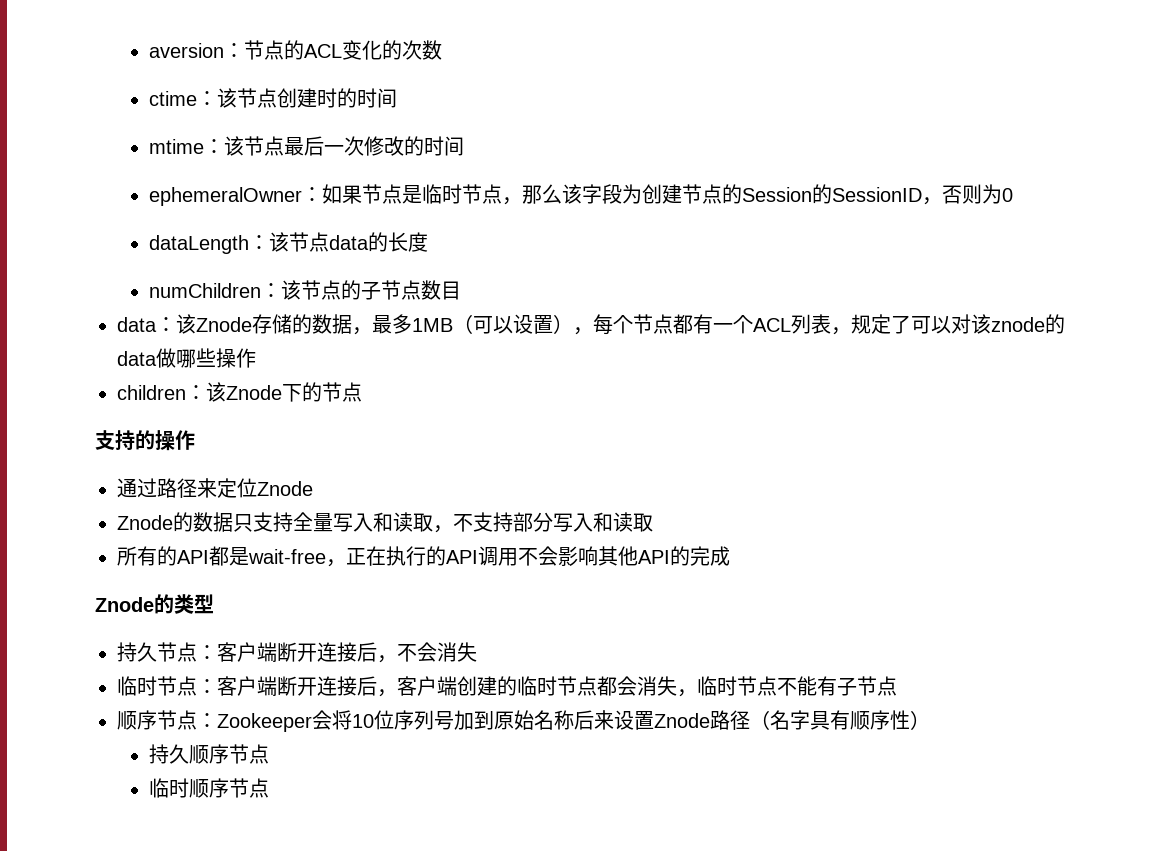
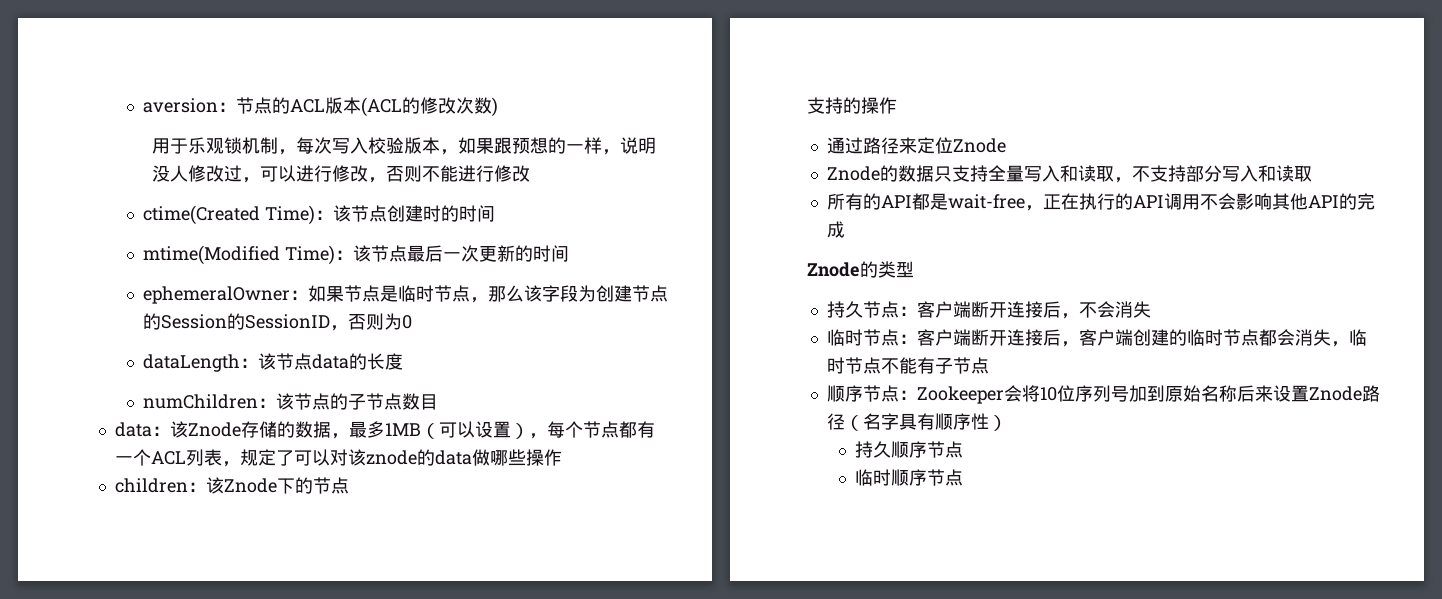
- aversion：节点的ACL变化的次数
- ctime：该节点创建时的时间
+ aversion：节点的ACL版本(ACL的修改次数)
+ 用于乐观锁机制，每次写入校验版本，如果跟预想的一样，说明没人修改过，可以进行修改，否则不能进行修改
+ ctime(Created Time)：该节点创建时的时间
- mtime：该节点最后一次修改的时间
+ mtime(Modified Time)：该节点最后一次更新的时间

